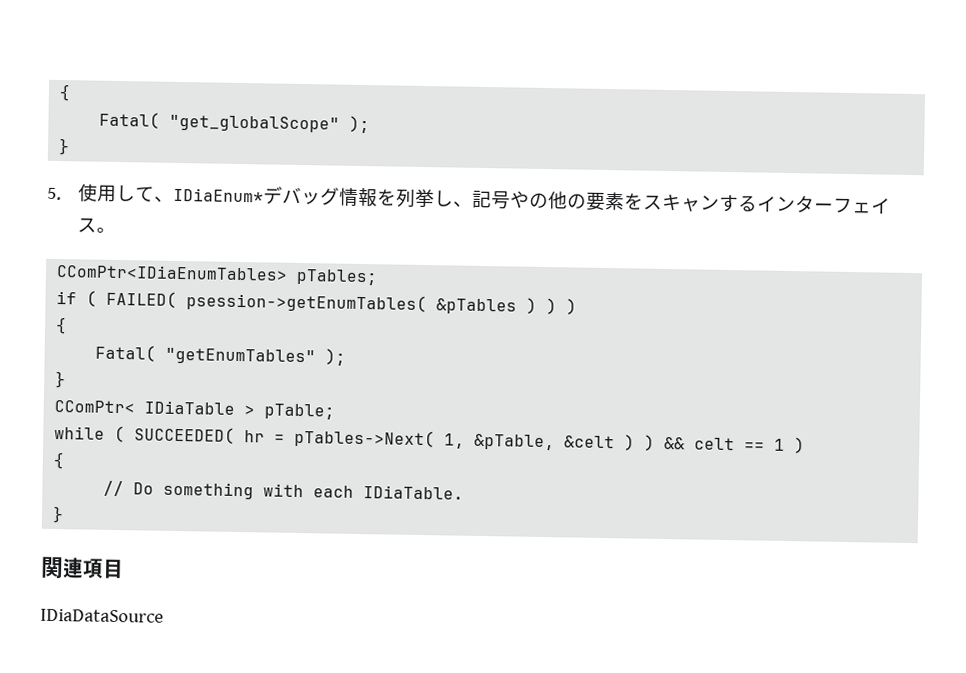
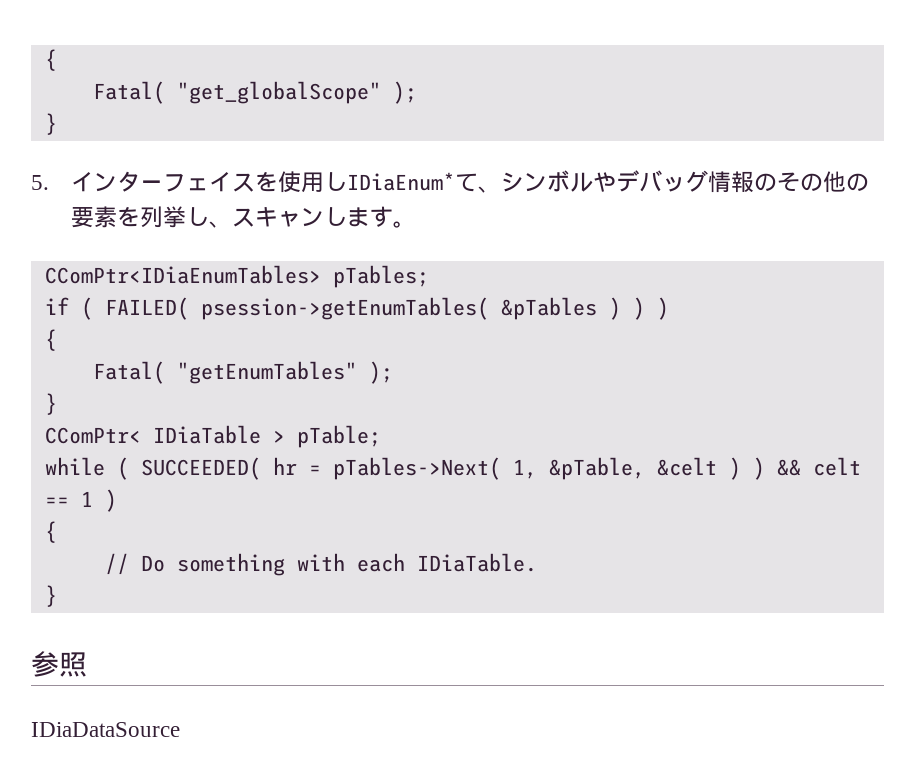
- 5.使用して、IDiaEnum*デバッグ情報を列挙し、記号やの他の要素をスキャンするインターフェイス。
+ 5.インターフェイスを使用しIDiaEnum*て、シンボルやデバッグ情報のその他の要素を列挙し、スキャンします。
- 関連項目
+ 参照

